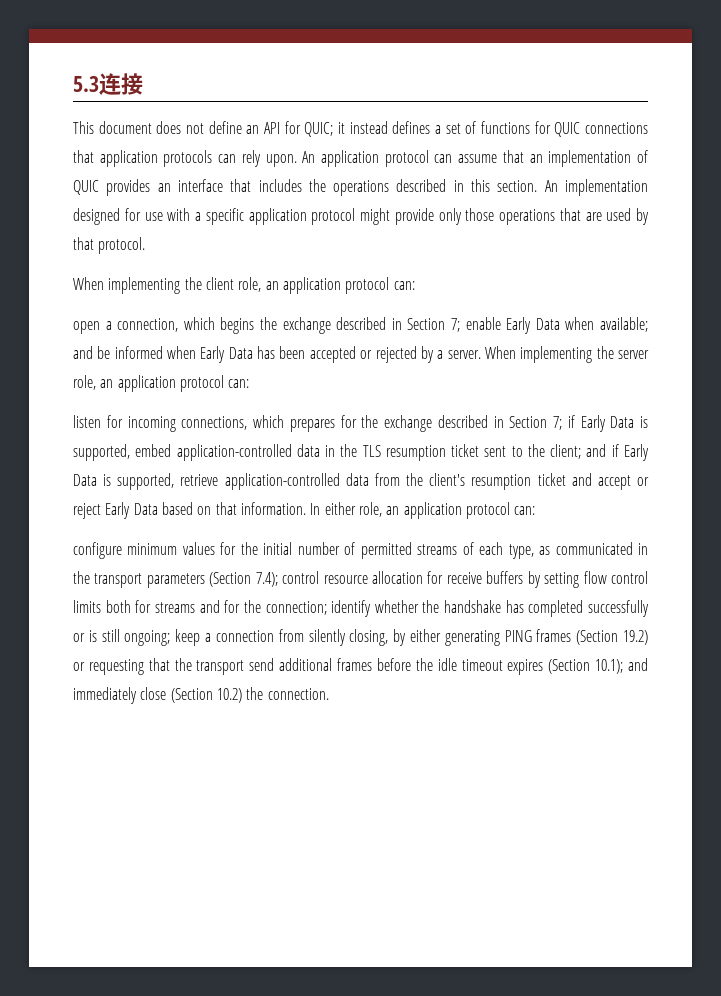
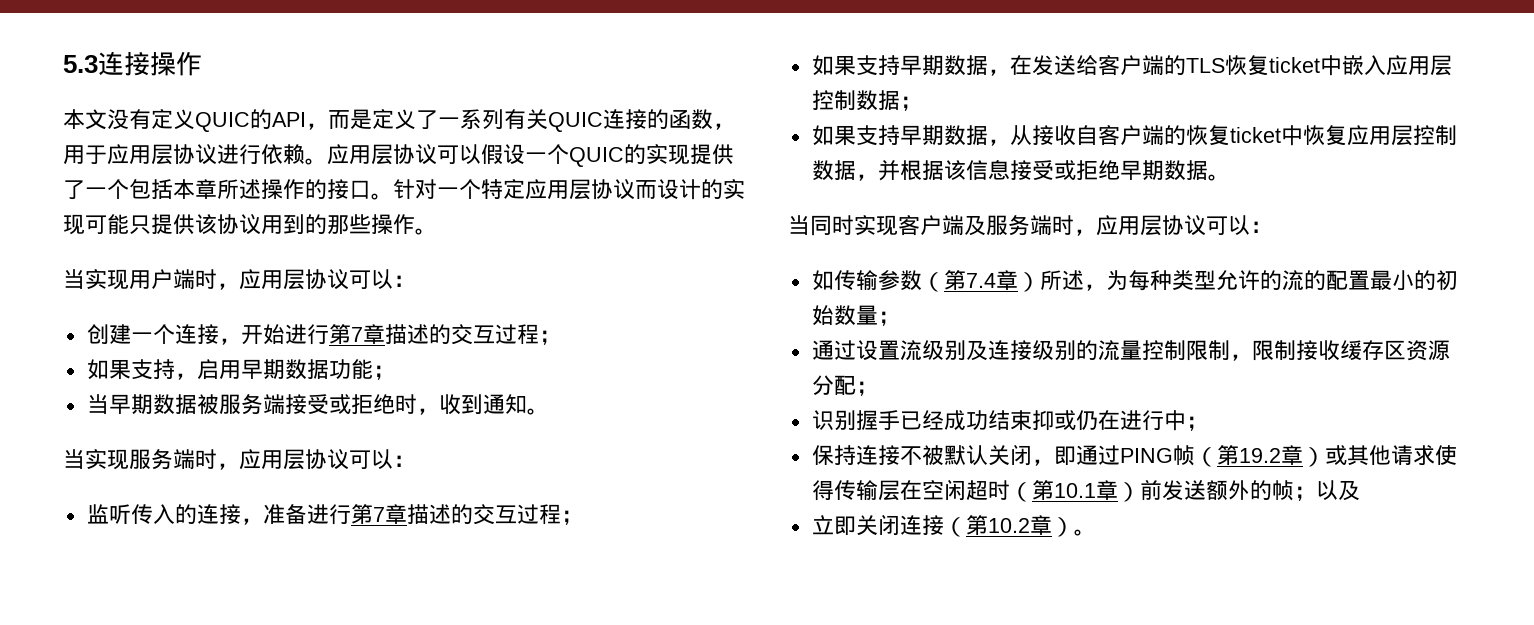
- 5.3连接
- This document does not define an API for QUIC; it instead defines a set of functions for QUIC connections that application protocols can rely upon. An application protocol can assume that an implementation of QUIC provides an interface that includes the operations described in this section. An implementation designed for use with a specific application protocol might provide only those operations that are used by that protocol.
- When implementing the client role, an application protocol can:
- open a connection, which begins the exchange described in Section 7; enable Early Data when available; and be informed when Early Data has been accepted or rejected by a server. When implementing the server role, an application protocol can:
- listen for incoming connections, which prepares for the exchange described in Section 7; if Early Data is supported, embed application-controlled data in the TLS resumption ticket sent to the client; and if Early Data is supported, retrieve application-controlled data from the client's resumption ticket and accept or reject Early Data based on that information. In either role, an application protocol can:
- configure minimum values for the initial number of permitted streams of each type, as communicated in the transport parameters (Section 7.4); control resource allocation for receive buffers by setting flow control limits both for streams and for the connection; identify whether the handshake has completed successfully or is still ongoing; keep a connection from silently closing, by either generating PING frames (Section 19.2) or requesting that the transport send additional frames before the idle timeout expires (Section 10.1); and immediately close (Section 10.2) the connection.
+ 5.3连接操作
+ 本文没有定义QUIC的API，而是定义了一系列有关QUIC连接的函数，用于应用层协议进行依赖。应用层协议可以假设一个QUIC的实现提供了一个包括本章所述操作的接口。针对一个特定应用层协议而设计的实现可能只提供该协议用到的那些操作。
+ 当实现用户端时，应用层协议可以：
+ 创建一个连接，开始进行第7章描述的交互过程；
+ 如果支持，启用早期数据功能；
+ 当早期数据被服务端接受或拒绝时，收到通知。
+ 当实现服务端时，应用层协议可以：
+ 监听传入的连接，准备进行第7章描述的交互过程；
+ 如果支持早期数据，在发送给客户端的TLS恢复ticket中嵌入应用层控制数据；
+ 如果支持早期数据，从接收自客户端的恢复ticket中恢复应用层控制数据，并根据该信息接受或拒绝早期数据。
+ 当同时实现客户端及服务端时，应用层协议可以：
+ 如传输参数（第7.4章）所述，为每种类型允许的流的配置最小的初始数量；
+ 通过设置流级别及连接级别的流量控制限制，限制接收缓存区资源分配；
+ 识别握手已经成功结束抑或仍在进行中；
+ 保持连接不被默认关闭，即通过PING帧（第19.2章）或其他请求使得传输层在空闲超时（第10.1章）前发送额外的帧；以及
+ 立即关闭连接（第10.2章）。

